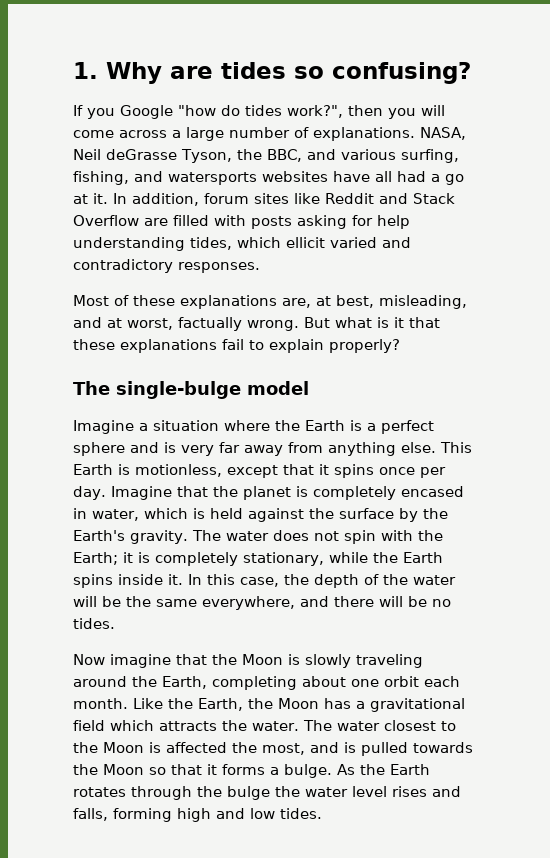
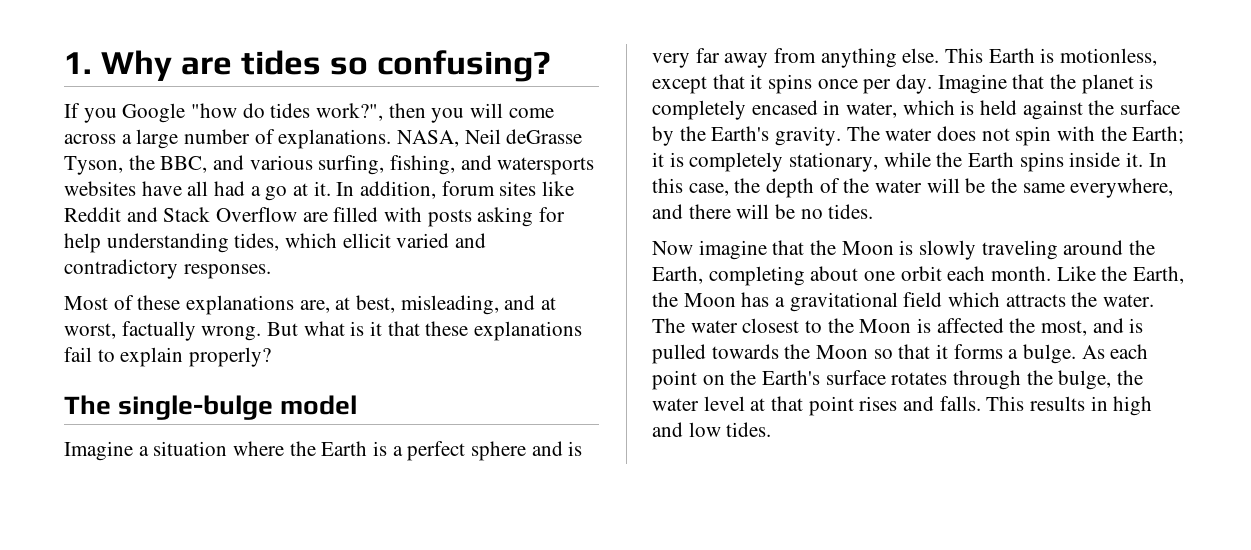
- As the Earth rotates through the bulge the water level rises and falls, forming high and low tides.
+ As each point on the Earth's surface rotates through the bulge, the water level at that point rises and falls. This results in high and low tides.

